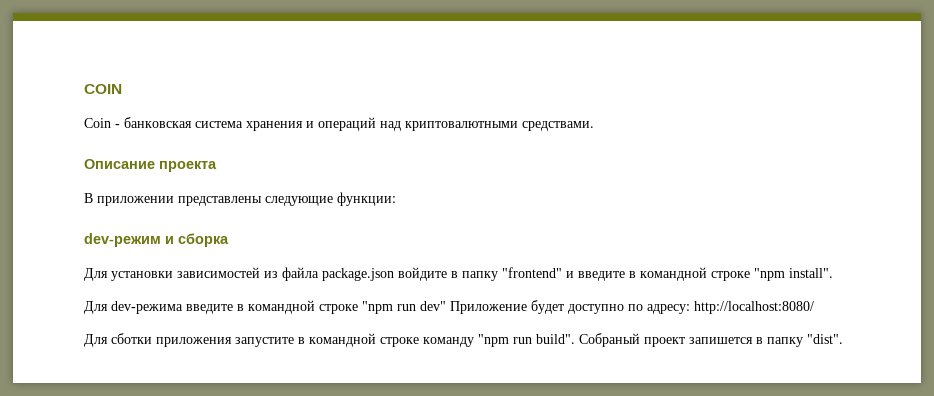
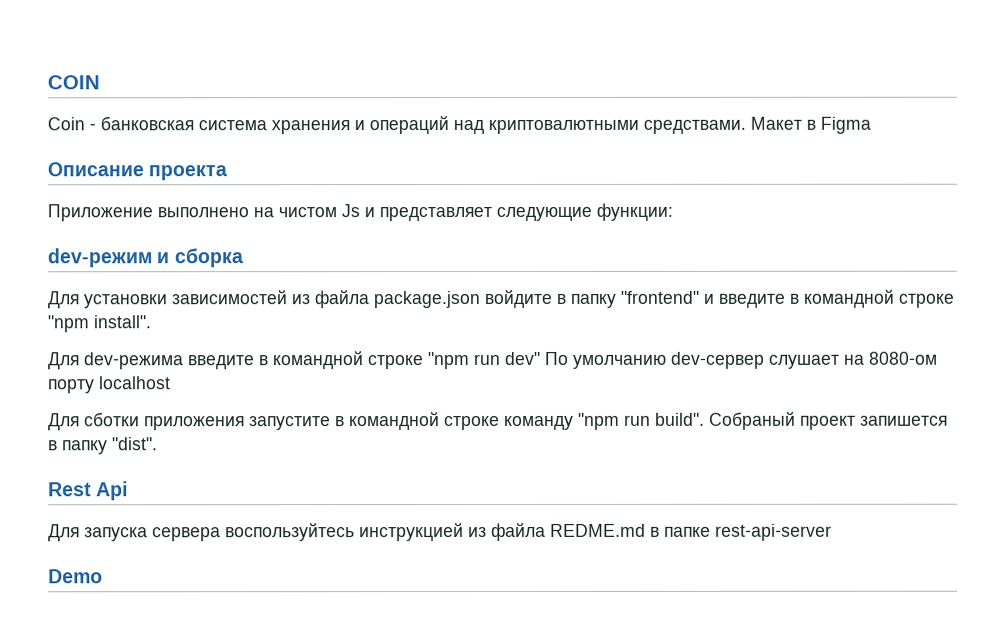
+ Mакет в Figma
- В приложении представлены следующие функции:
+ Приложение выполнено на чистом Js и представляет следующие функции:
- Для dev-режима введите в командной строке "npm run dev" Приложение будет доступно по адресу: http://localhost:8080/
+ Для dev-режима введите в командной строке "npm run dev" По умолчанию dev-сервер слушает на 8080-ом порту localhost
+ Rest Api
+ Для запуска сервера воспользуйтесь инструкцией из файла REDME.md в папке rest-api-server
+ Demo

